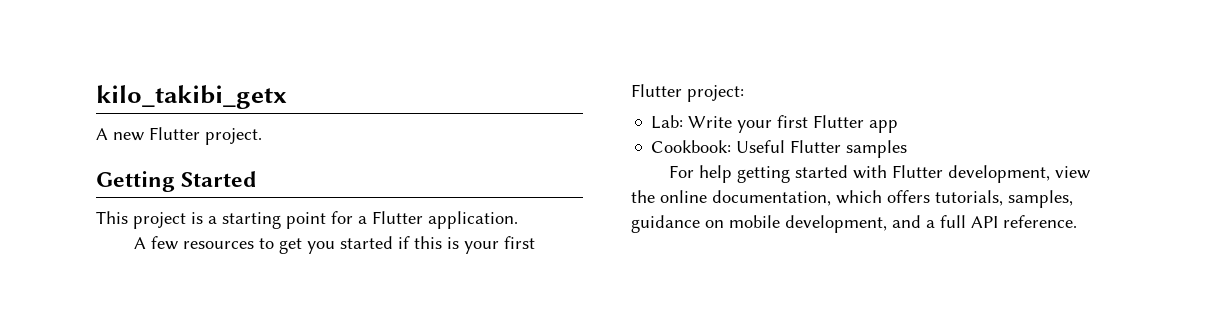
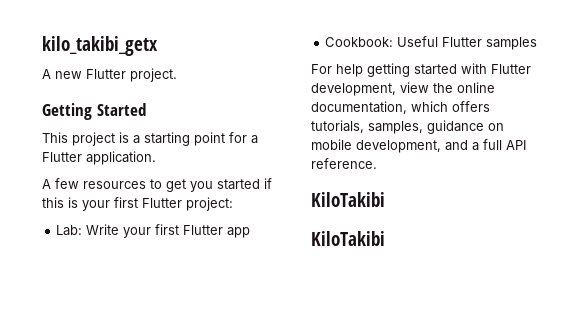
  For help getting started with Flutter development, view the online documentation, which offers tutorials, samples, guidance on mobile development, and a full API reference.
+ KiloTakibi
+ KiloTakibi

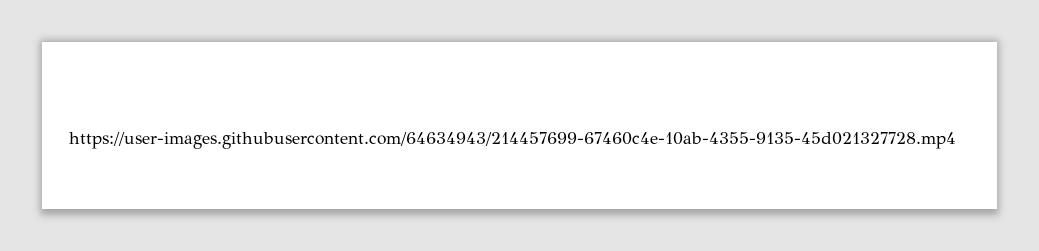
- kilo_takibi_getx
- A new Flutter project.
- Getting Started
- This project is a starting point for a Flutter application.
- A few resources to get you started if this is your first Flutter project:
- Lab: Write your first Flutter app
- Cookbook: Useful Flutter samples
- For help getting started with Flutter development, view the online documentation, which offers tutorials, samples, guidance on mobile development, and a full API reference.
- KiloTakibi
- KiloTakibi
+ https://user-images.githubusercontent.com/64634943/214457699-67460c4e-10ab-4355-9135-45d021327728.mp4

